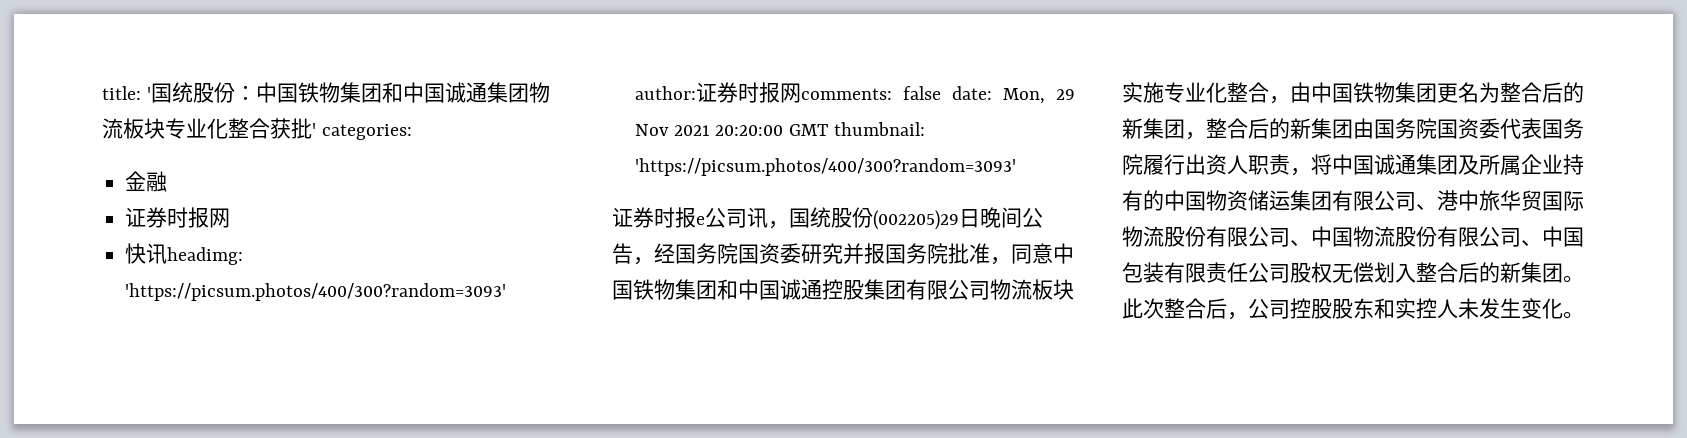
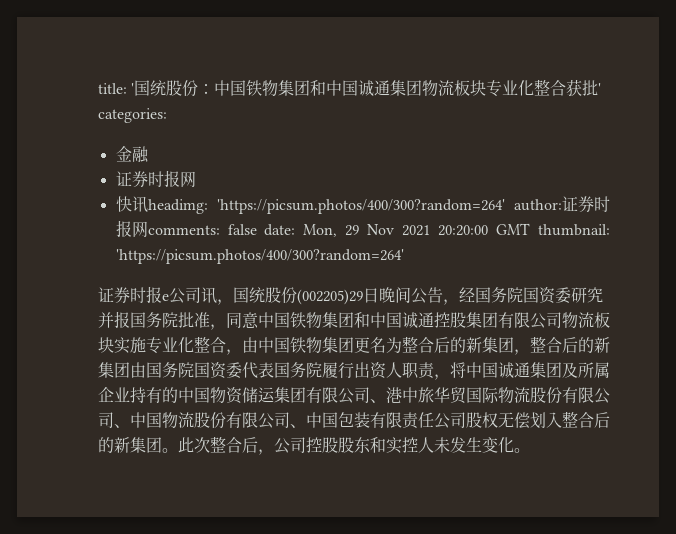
- 快讯headimg: 'https://picsum.photos/400/300?random=3093' author:证券时报网comments: false date: Mon, 29 Nov 2021 20:20:00 GMT thumbnail: 'https://picsum.photos/400/300?random=3093'
+ 快讯headimg: 'https://picsum.photos/400/300?random=264' author:证券时报网comments: false date: Mon, 29 Nov 2021 20:20:00 GMT thumbnail: 'https://picsum.photos/400/300?random=264'

